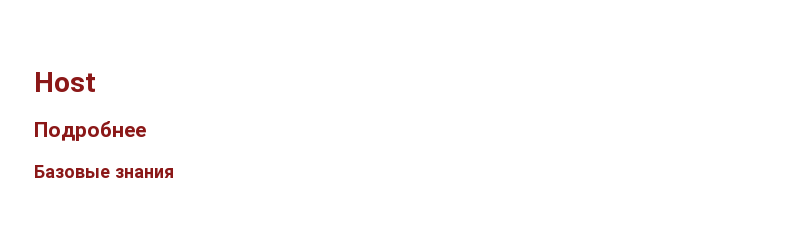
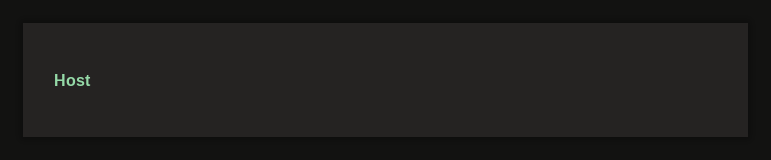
- Подробнее
- Базовые знания

